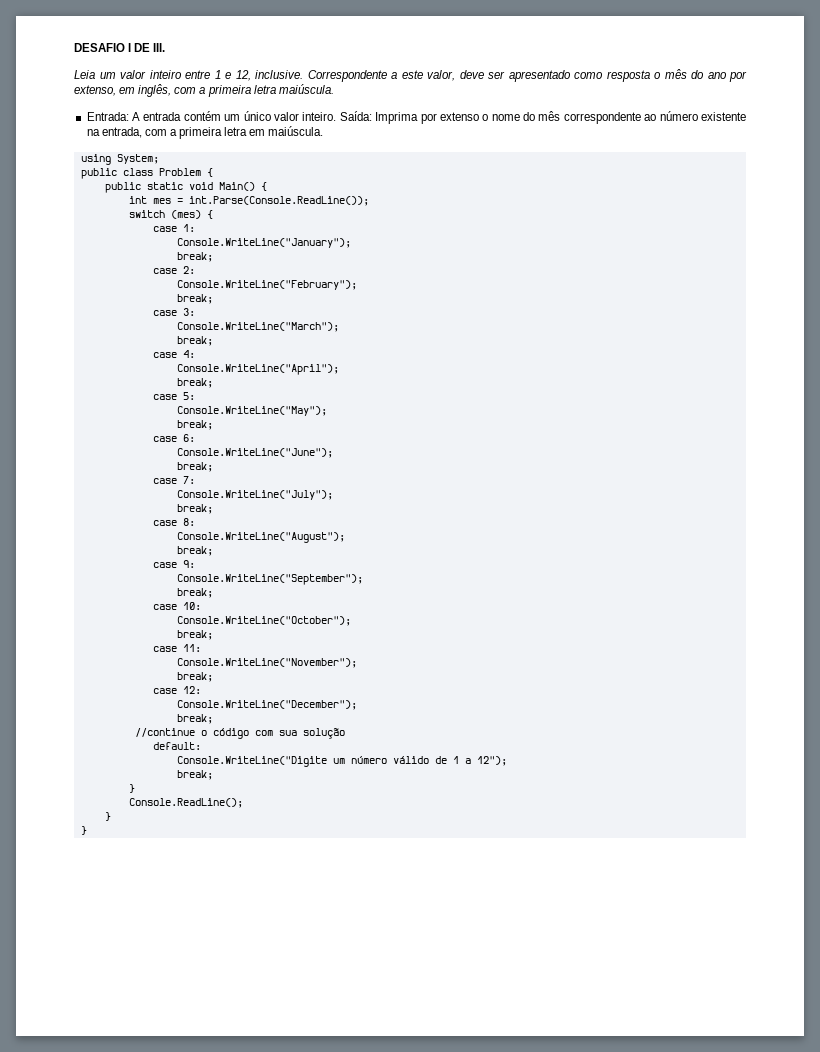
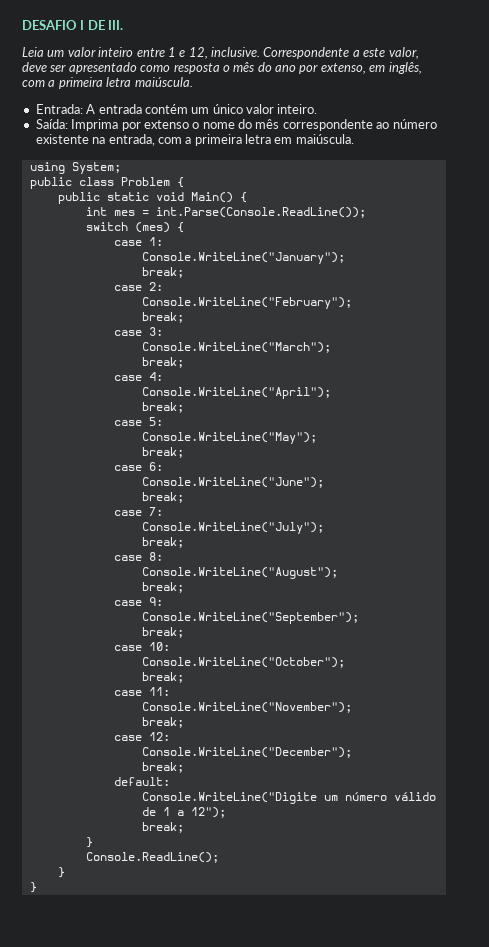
- Entrada: A entrada contém um único valor inteiro. Saída: Imprima por extenso o nome do mês correspondente ao número existente na entrada, com a primeira letra em maiúscula.
+ Entrada: A entrada contém um único valor inteiro.
+ Saída: Imprima por extenso o nome do mês correspondente ao número existente na entrada, com a primeira letra em maiúscula.
- //continue o código com sua solução

